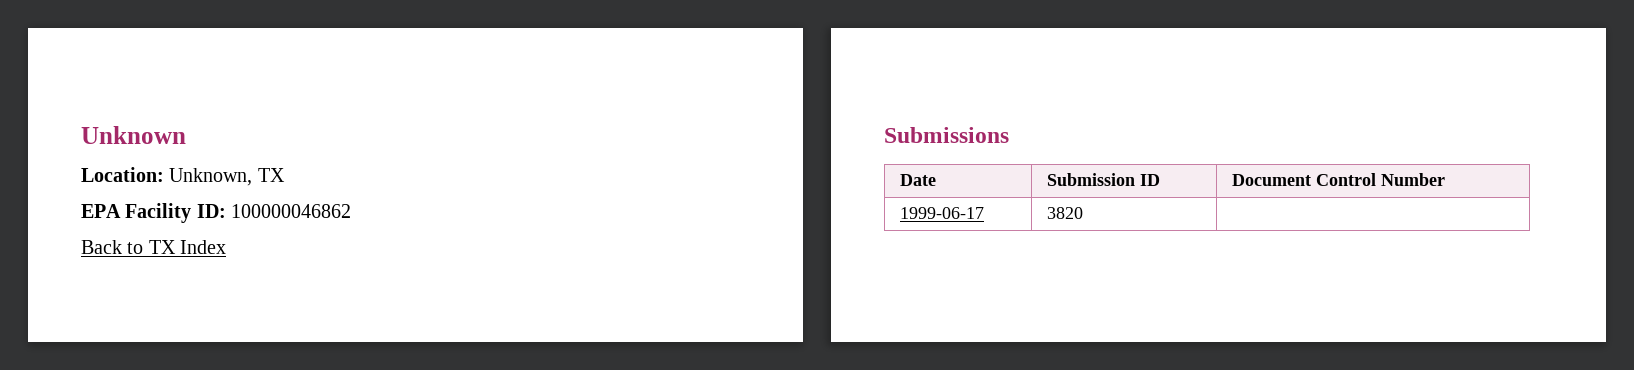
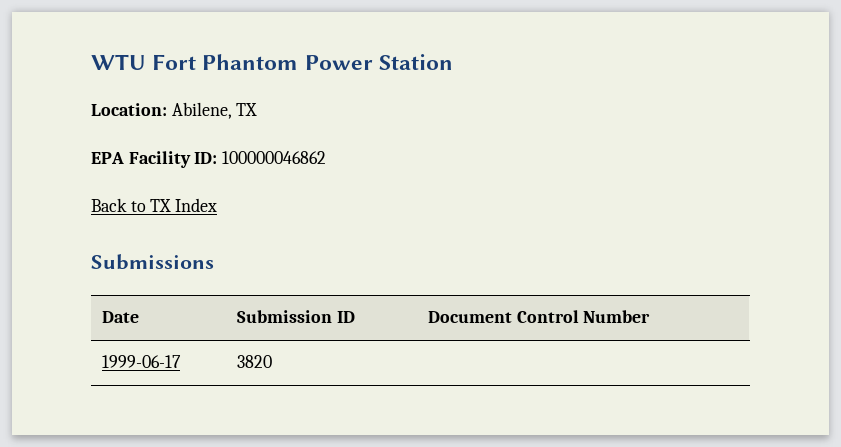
- Unknown
+ WTU Fort Phantom Power Station
- Location: Unknown, TX
+ Location: Abilene, TX

